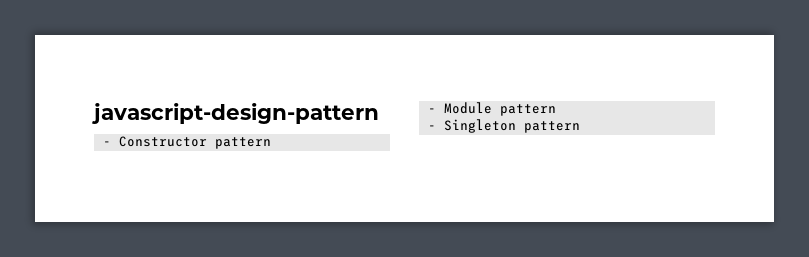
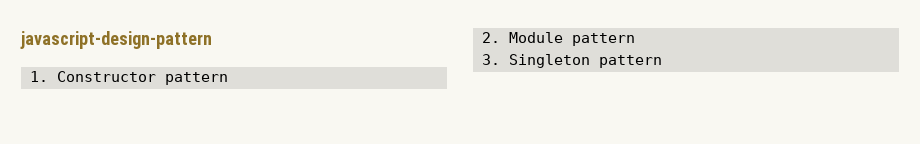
- - Constructor pattern
+ 1. Constructor pattern
- - Module pattern
+ 2. Module pattern
- - Singleton pattern
+ 3. Singleton pattern

